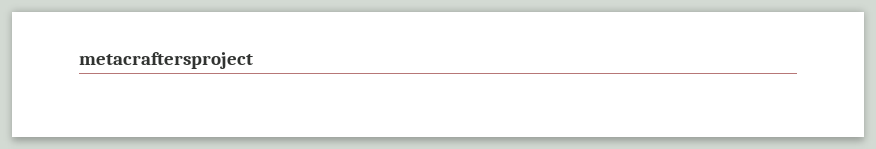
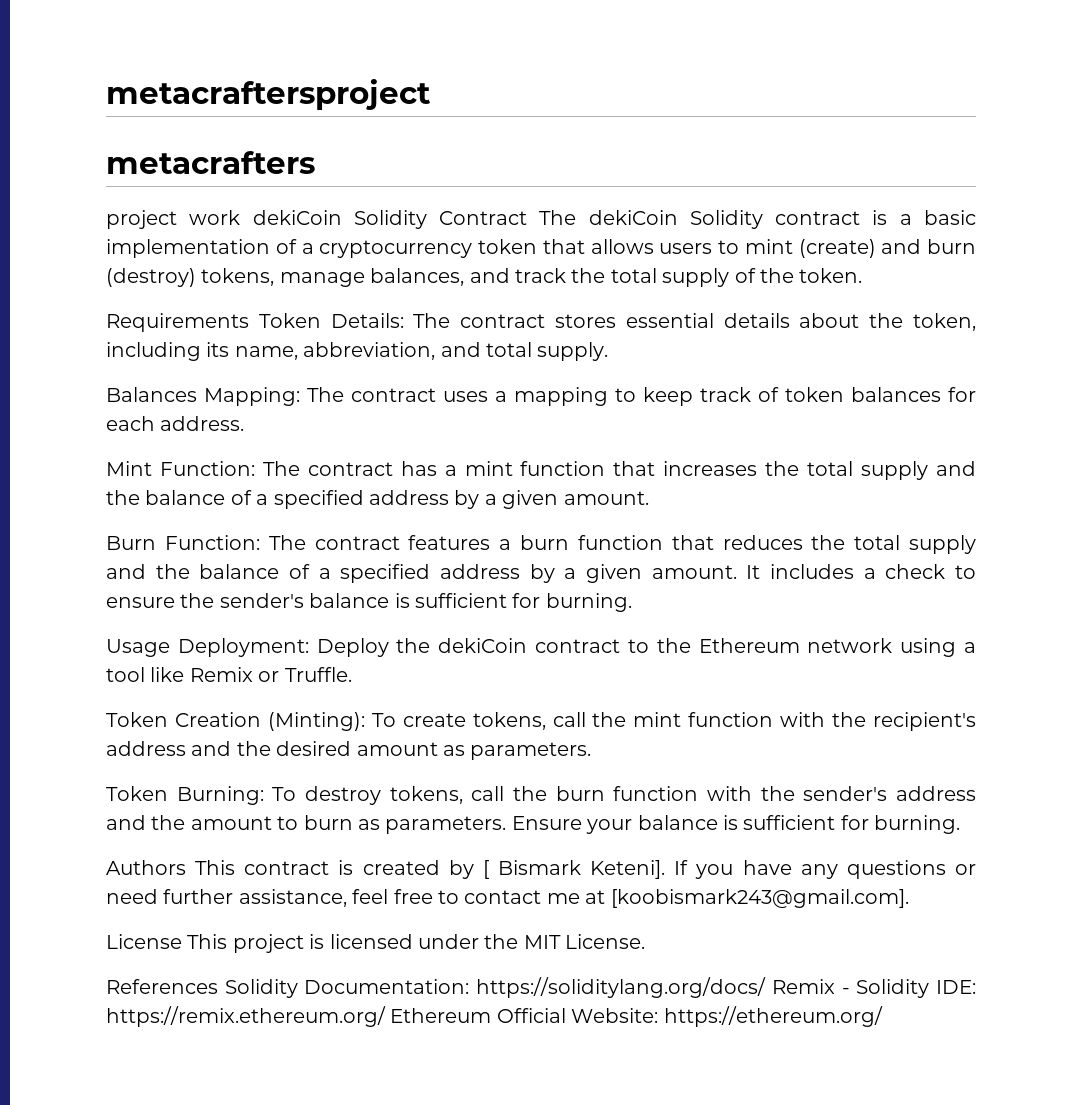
+ metacrafters
+ project work dekiCoin Solidity Contract The dekiCoin Solidity contract is a basic implementation of a cryptocurrency token that allows users to mint (create) and burn (destroy) tokens, manage balances, and track the total supply of the token.
+ Requirements Token Details: The contract stores essential details about the token, including its name, abbreviation, and total supply.
+ Balances Mapping: The contract uses a mapping to keep track of token balances for each address.
+ Mint Function: The contract has a mint function that increases the total supply and the balance of a specified address by a given amount.
+ Burn Function: The contract features a burn function that reduces the total supply and the balance of a specified address by a given amount. It includes a check to ensure the sender's balance is sufficient for burning.
+ Usage Deployment: Deploy the dekiCoin contract to the Ethereum network using a tool like Remix or Truffle.
+ Token Creation (Minting): To create tokens, call the mint function with the recipient's address and the desired amount as parameters.
+ Token Burning: To destroy tokens, call the burn function with the sender's address and the amount to burn as parameters. Ensure your balance is sufficient for burning.
+ Authors This contract is created by [ Bismark Keteni]. If you have any questions or need further assistance, feel free to contact me at [koobismark243@gmail.com].
+ License This project is licensed under the MIT License.
+ References Solidity Documentation: https://soliditylang.org/docs/ Remix - Solidity IDE: https://remix.ethereum.org/ Ethereum Official Website: https://ethereum.org/

